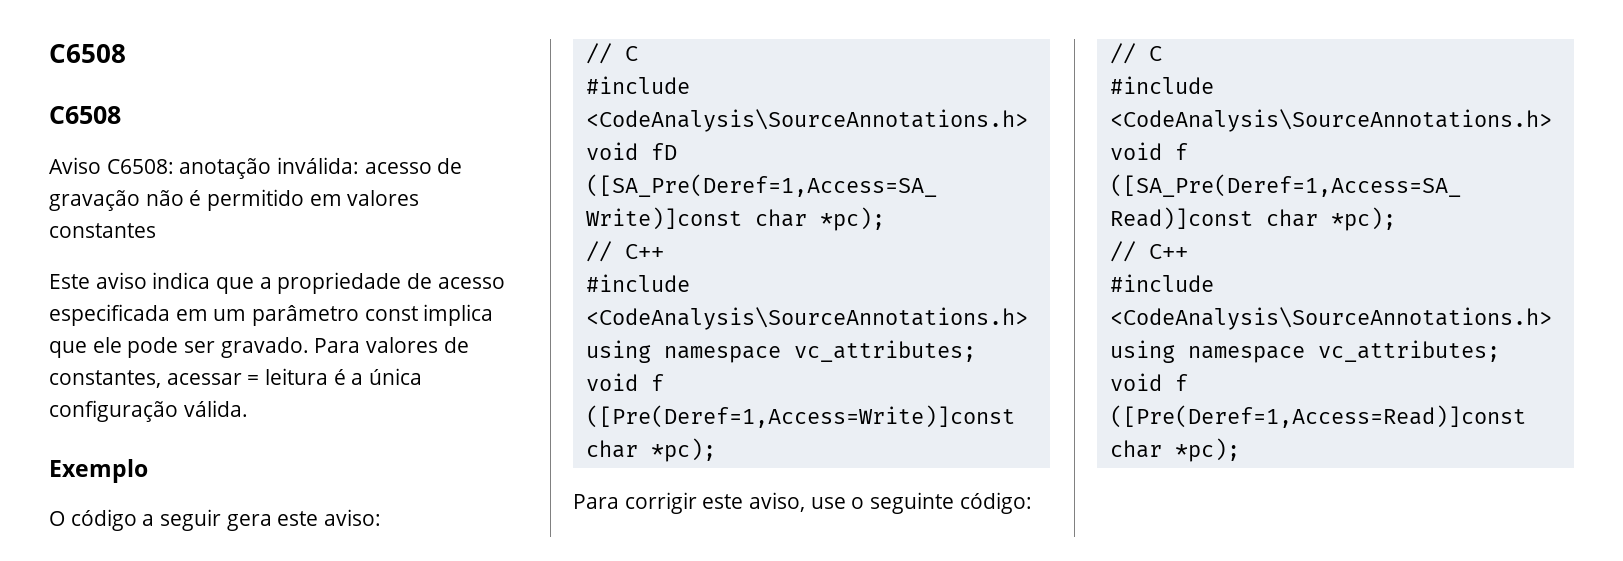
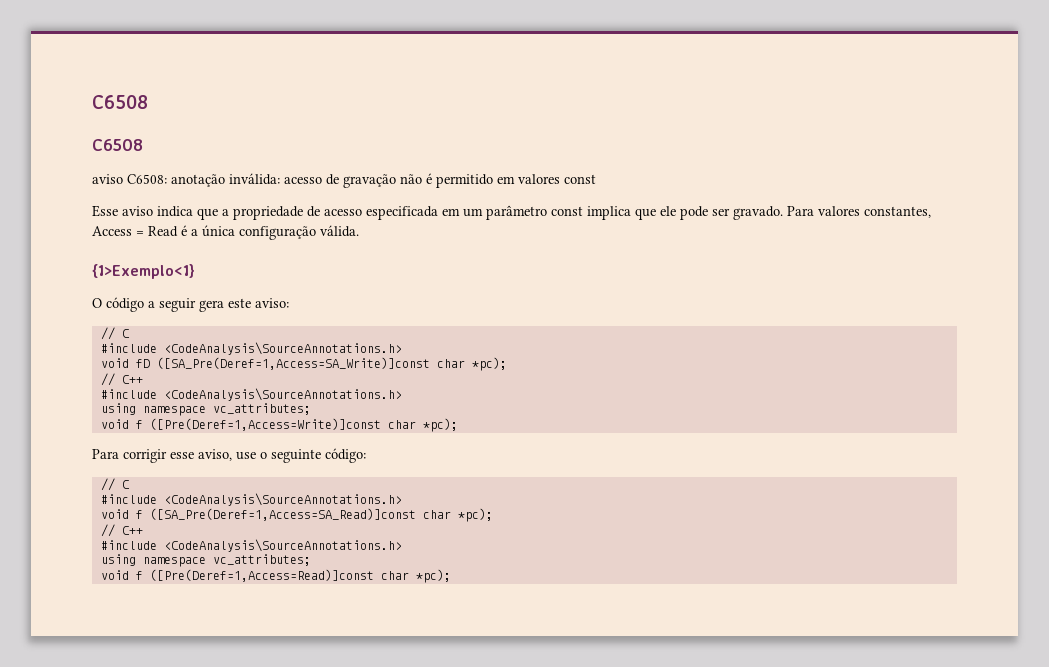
- Aviso C6508: anotação inválida: acesso de gravação não é permitido em valores constantes
- Este aviso indica que a propriedade de acesso especificada em um parâmetro const implica que ele pode ser gravado.
+ aviso C6508: anotação inválida: acesso de gravação não é permitido em valores const
+ Esse aviso indica que a propriedade de acesso especificada em um parâmetro const implica que ele pode ser gravado.
- Para valores de constantes, acessar = leitura é a única configuração válida.
+ Para valores constantes, Access = Read é a única configuração válida.
- Exemplo
+ {1>Exemplo<1}
- Para corrigir este aviso, use o seguinte código:
+ Para corrigir esse aviso, use o seguinte código:

